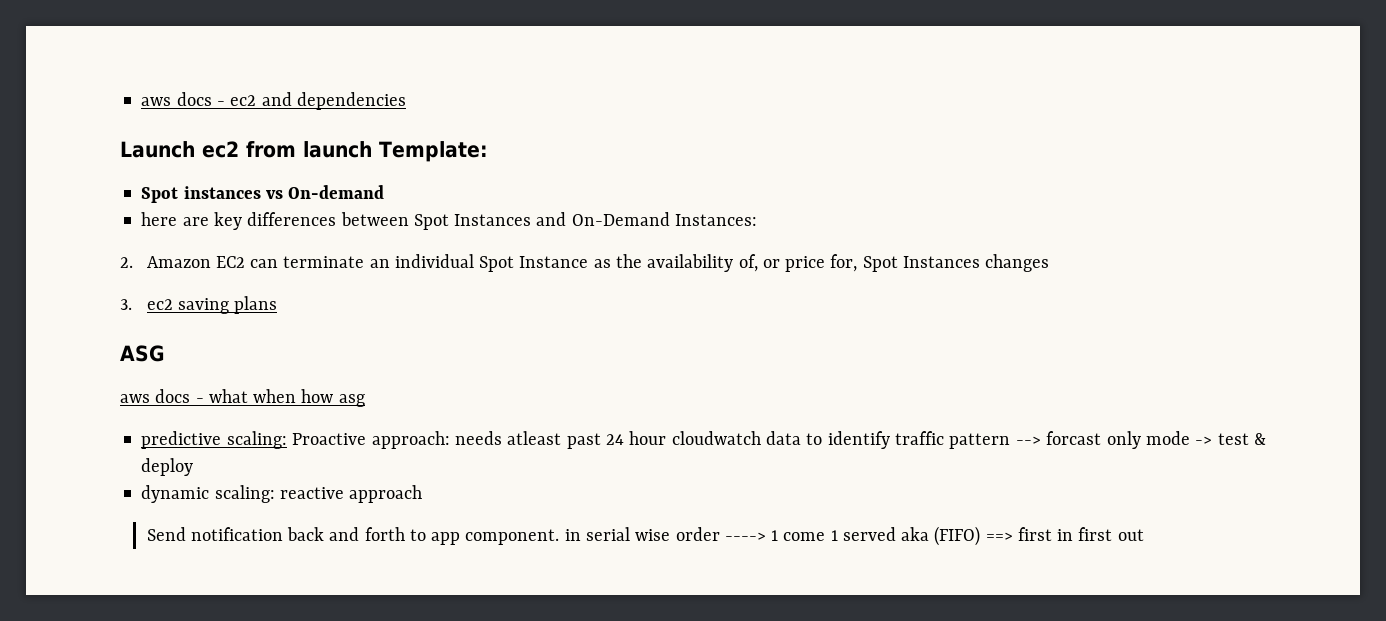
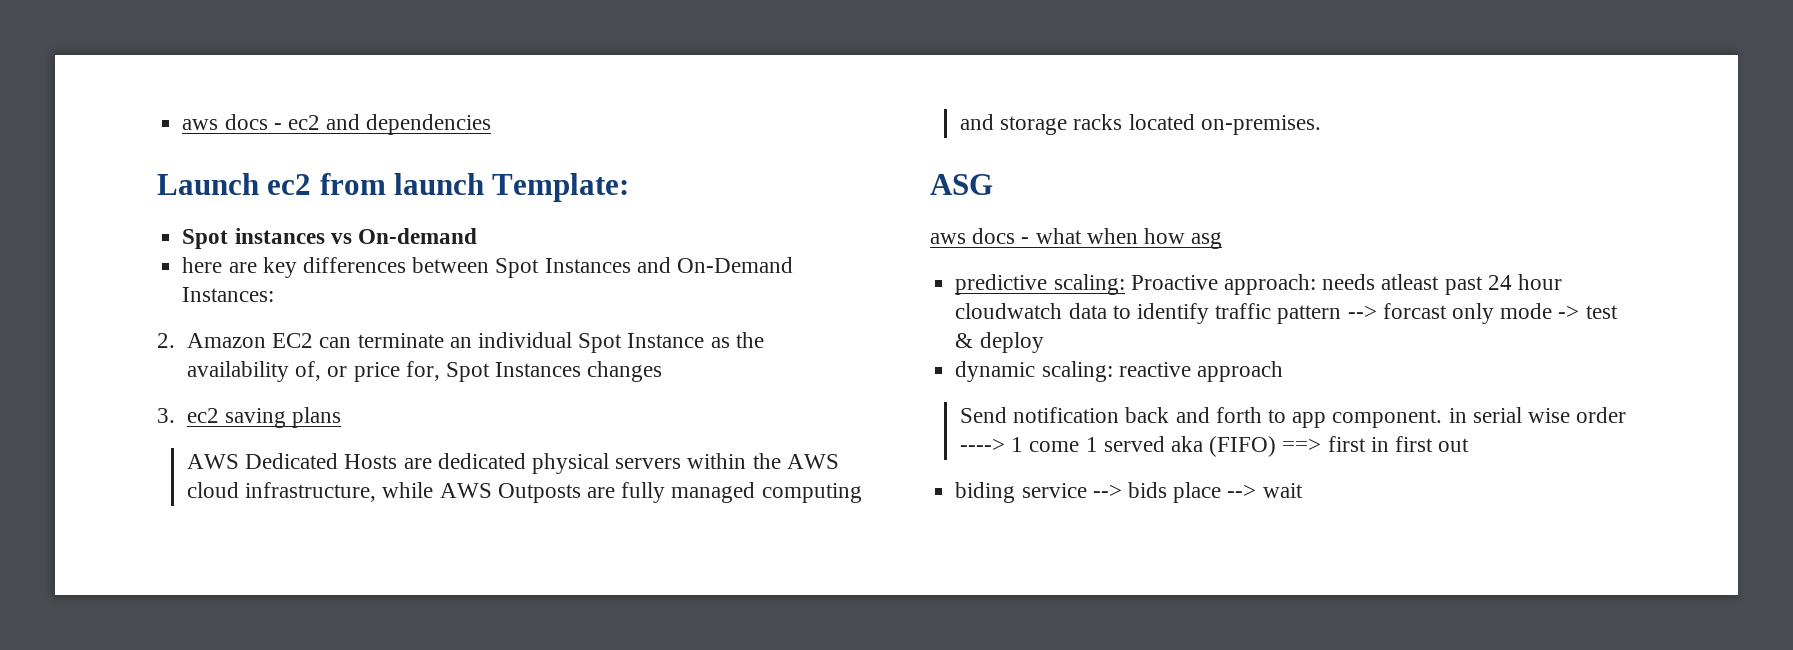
+ AWS Dedicated Hosts are dedicated physical servers within the AWS cloud infrastructure, while AWS Outposts are fully managed computing and storage racks located on-premises.
+ biding service --> bids place --> wait

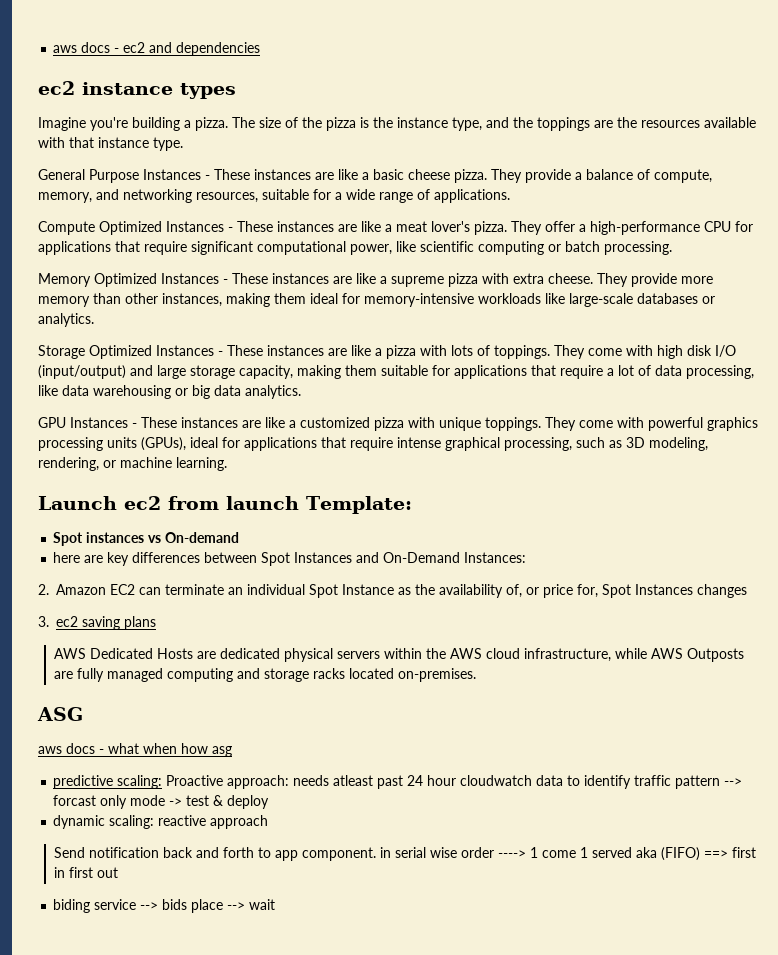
+ ec2 instance types
+ Imagine you're building a pizza. The size of the pizza is the instance type, and the toppings are the resources available with that instance type.
+ General Purpose Instances - These instances are like a basic cheese pizza. They provide a balance of compute, memory, and networking resources, suitable for a wide range of applications.
+ Compute Optimized Instances - These instances are like a meat lover's pizza. They offer a high-performance CPU for applications that require significant computational power, like scientific computing or batch processing.
+ Memory Optimized Instances - These instances are like a supreme pizza with extra cheese. They provide more memory than other instances, making them ideal for memory-intensive workloads like large-scale databases or analytics.
+ Storage Optimized Instances - These instances are like a pizza with lots of toppings. They come with high disk I/O (input/output) and large storage capacity, making them suitable for applications that require a lot of data processing, like data warehousing or big data analytics.
+ GPU Instances - These instances are like a customized pizza with unique toppings. They come with powerful graphics processing units (GPUs), ideal for applications that require intense graphical processing, such as 3D modeling, rendering, or machine learning.

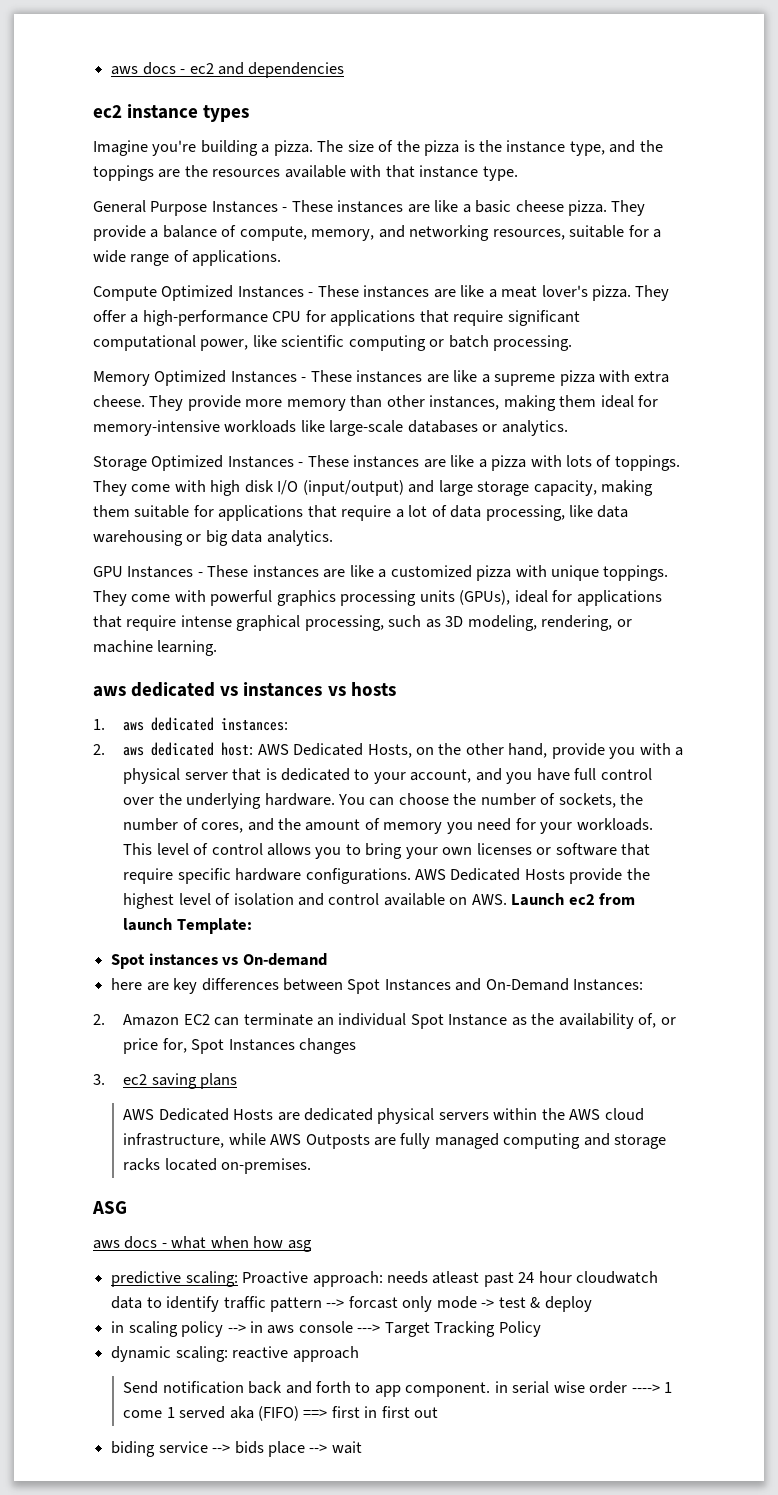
- Launch ec2 from launch Template:
+ aws dedicated vs instances vs hosts
+ 1. aws dedicated instances:
+ 2. aws dedicated host: AWS Dedicated Hosts, on the other hand, provide you with a physical server that is dedicated to your account, and you have full control over the underlying hardware. You can choose the number of sockets, the number of cores, and the amount of memory you need for your workloads. This level of control allows you to bring your own licenses or software that require specific hardware configurations. AWS Dedicated Hosts provide the highest level of isolation and control available on AWS. Launch ec2 from launch Template:
+ in scaling policy --> in aws console ---> Target Tracking Policy

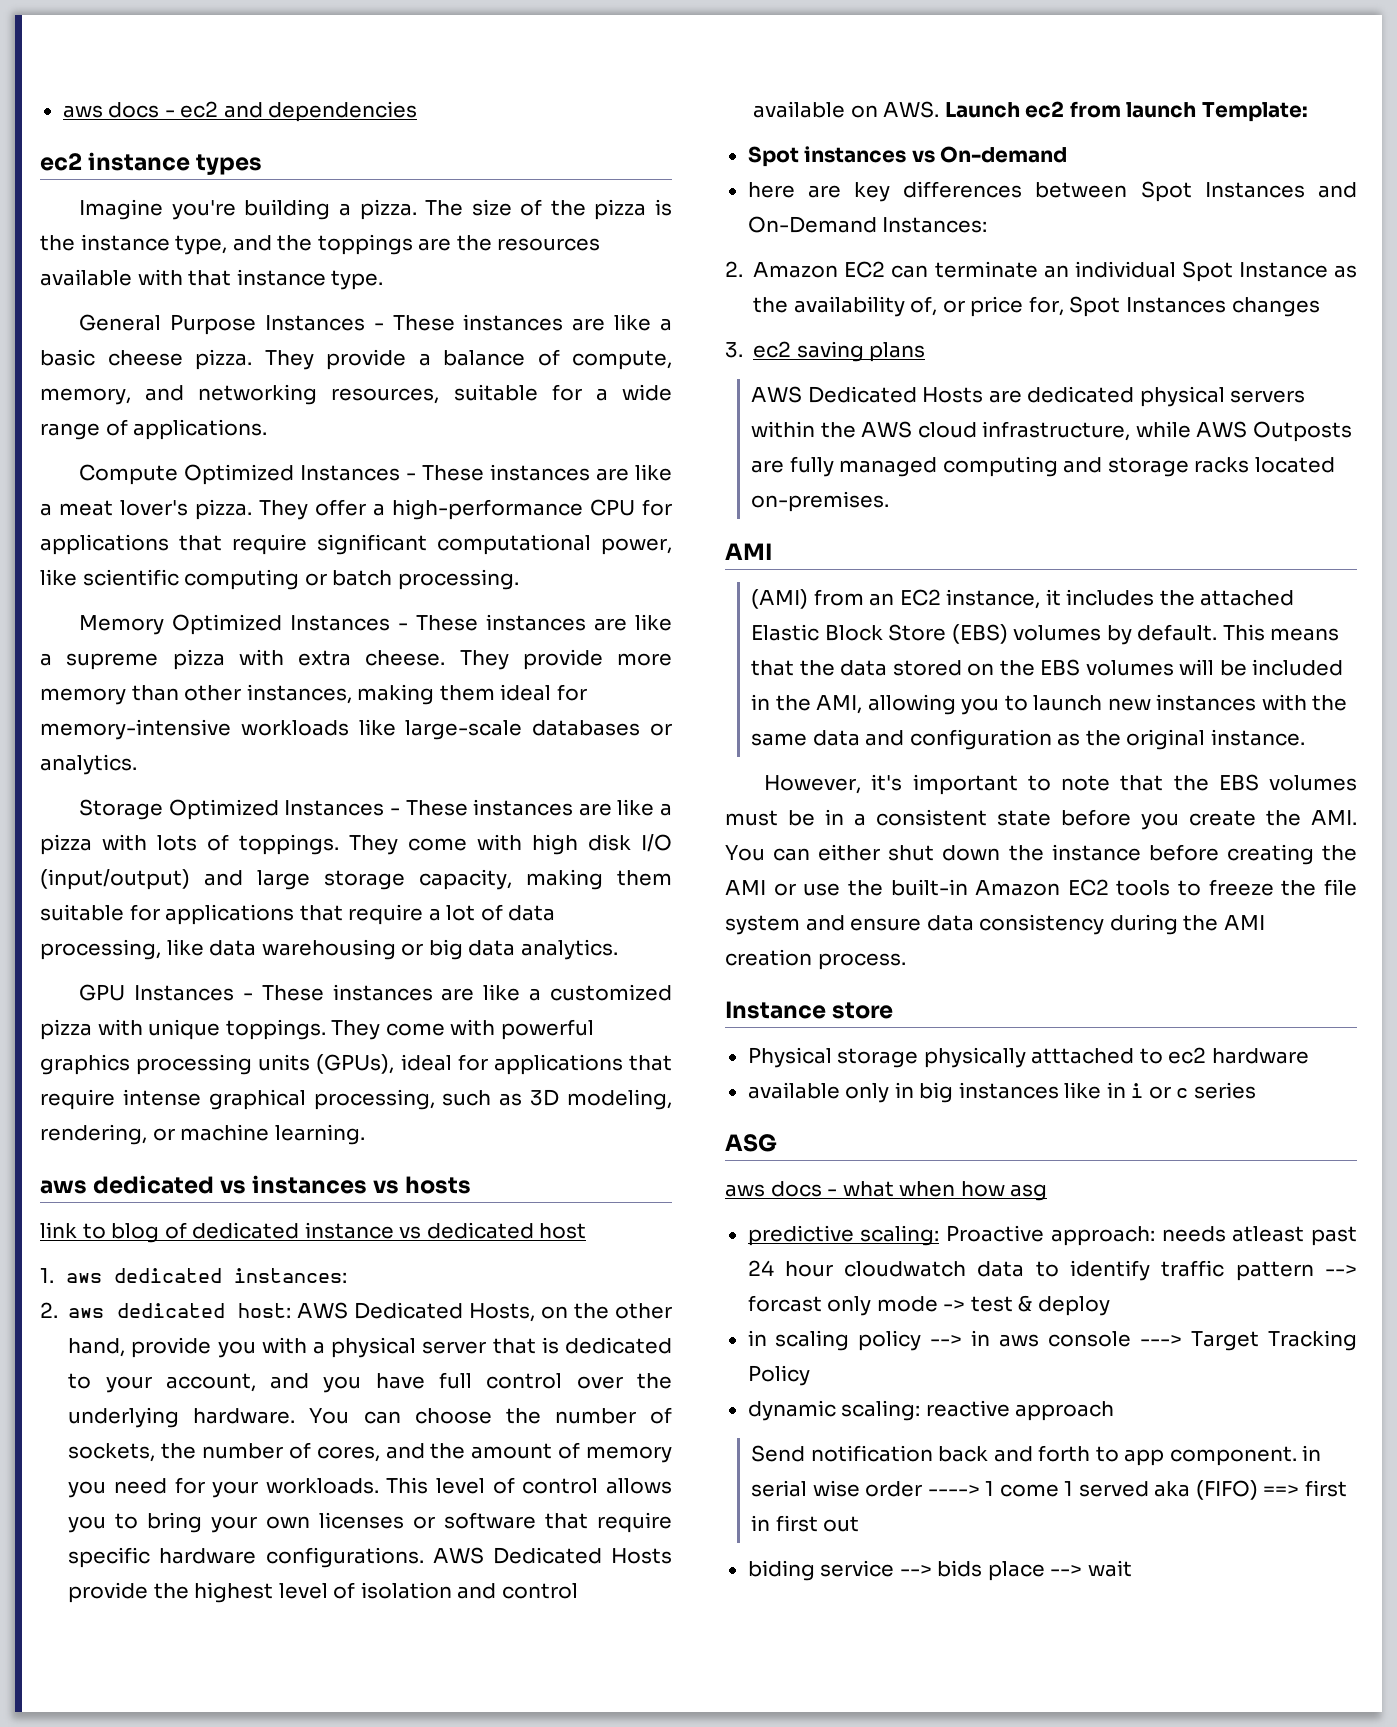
+ link to blog of dedicated instance vs dedicated host
  AWS Dedicated Hosts are dedicated physical servers within the AWS cloud infrastructure, while AWS Outposts are fully managed computing and storage racks located on-premises.
+ AMI
+ (AMI) from an EC2 instance, it includes the attached Elastic Block Store (EBS) volumes by default. This means that the data stored on the EBS volumes will be included in the AMI, allowing you to launch new instances with the same data and configuration as the original instance.
+ However, it's important to note that the EBS volumes must be in a consistent state before you create the AMI. You can either shut down the instance before creating the AMI or use the built-in Amazon EC2 tools to freeze the file system and ensure data consistency during the AMI creation process.
+ Instance store
+ Physical storage physically atttached to ec2 hardware
+ available only in big instances like in i or c series

